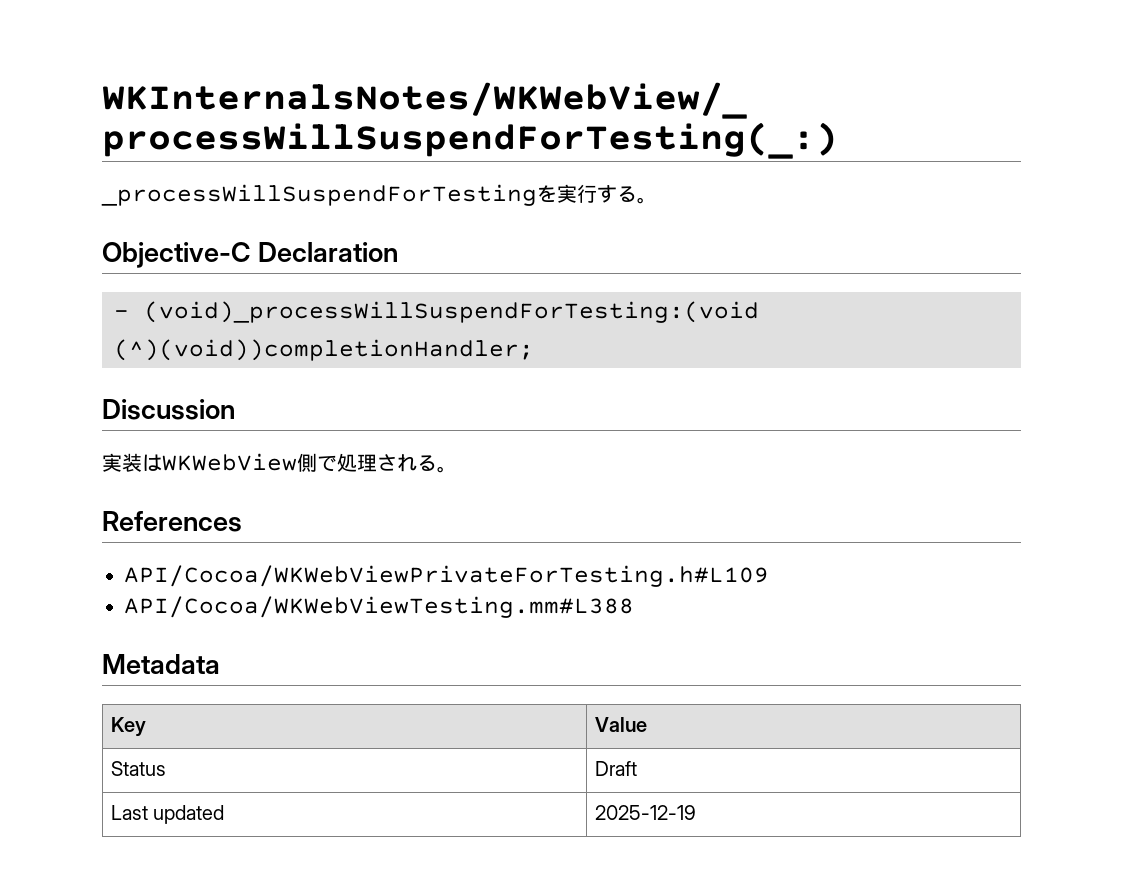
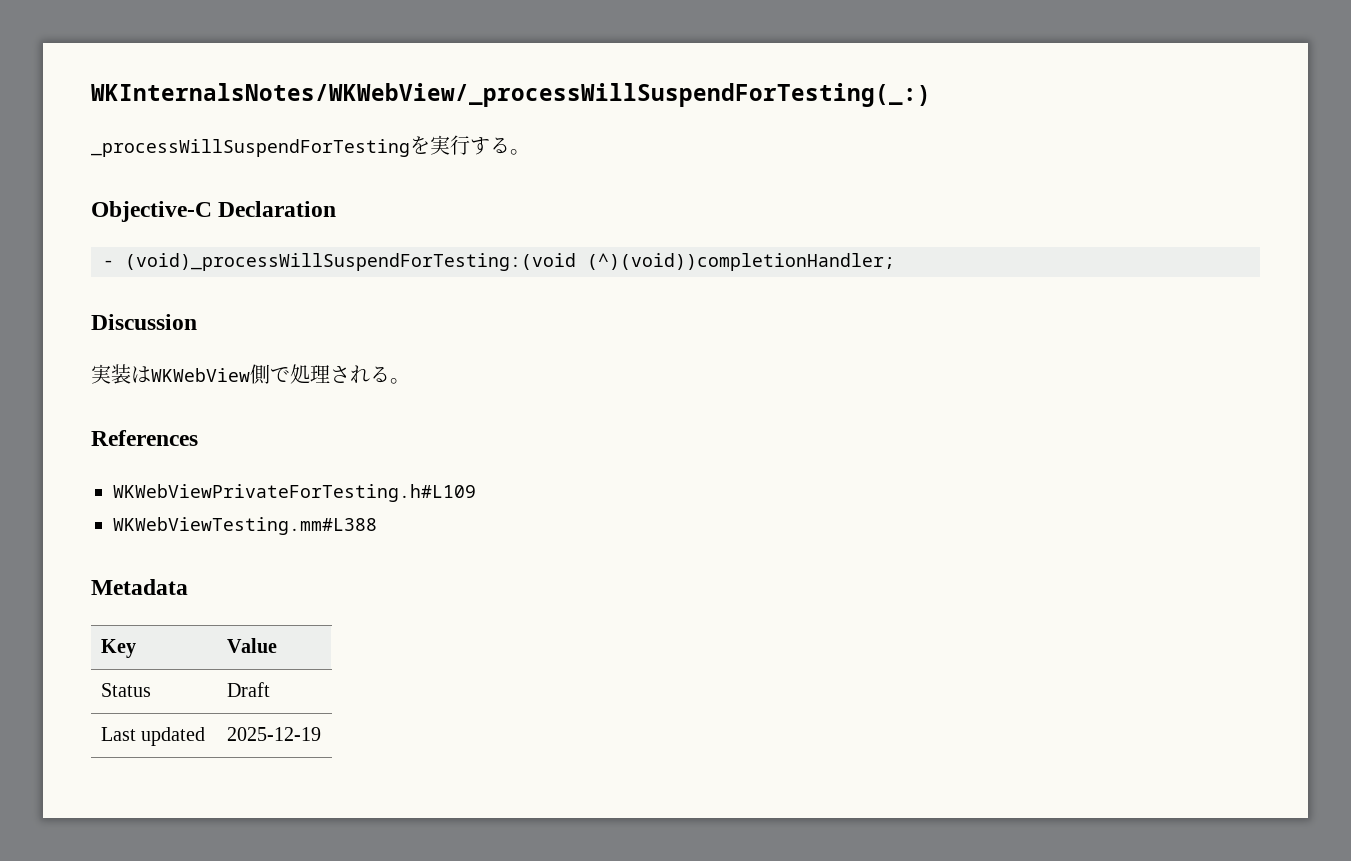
- API/Cocoa/WKWebViewPrivateForTesting.h#L109
- API/Cocoa/WKWebViewTesting.mm#L388
+ WKWebViewPrivateForTesting.h#L109
+ WKWebViewTesting.mm#L388

